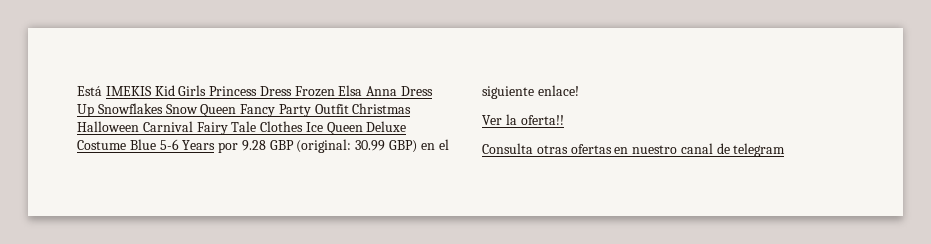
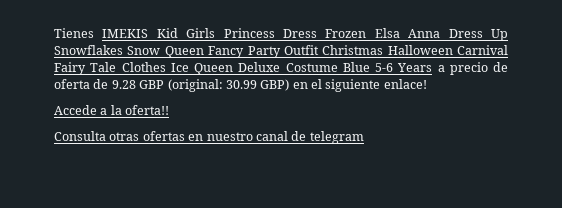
- Está IMEKIS Kid Girls Princess Dress Frozen Elsa Anna Dress Up Snowflakes Snow Queen Fancy Party Outfit Christmas Halloween Carnival Fairy Tale Clothes Ice Queen Deluxe Costume Blue 5-6 Years por 9.28 GBP (original: 30.99 GBP) en el siguiente enlace!
+ Tienes IMEKIS Kid Girls Princess Dress Frozen Elsa Anna Dress Up Snowflakes Snow Queen Fancy Party Outfit Christmas Halloween Carnival Fairy Tale Clothes Ice Queen Deluxe Costume Blue 5-6 Years a precio de oferta de 9.28 GBP (original: 30.99 GBP) en el siguiente enlace!
- Ver la oferta!!
+ Accede a la oferta!!

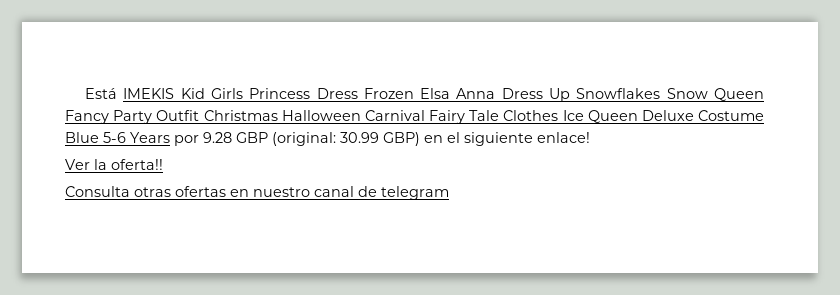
- Tienes IMEKIS Kid Girls Princess Dress Frozen Elsa Anna Dress Up Snowflakes Snow Queen Fancy Party Outfit Christmas Halloween Carnival Fairy Tale Clothes Ice Queen Deluxe Costume Blue 5-6 Years a precio de oferta de 9.28 GBP (original: 30.99 GBP) en el siguiente enlace!
+ Está IMEKIS Kid Girls Princess Dress Frozen Elsa Anna Dress Up Snowflakes Snow Queen Fancy Party Outfit Christmas Halloween Carnival Fairy Tale Clothes Ice Queen Deluxe Costume Blue 5-6 Years por 9.28 GBP (original: 30.99 GBP) en el siguiente enlace!
- Accede a la oferta!!
+ Ver la oferta!!

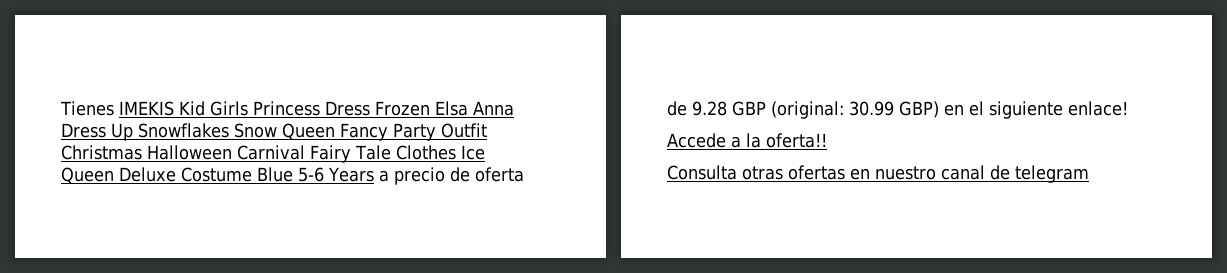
- Está IMEKIS Kid Girls Princess Dress Frozen Elsa Anna Dress Up Snowflakes Snow Queen Fancy Party Outfit Christmas Halloween Carnival Fairy Tale Clothes Ice Queen Deluxe Costume Blue 5-6 Years por 9.28 GBP (original: 30.99 GBP) en el siguiente enlace!
+ Tienes IMEKIS Kid Girls Princess Dress Frozen Elsa Anna Dress Up Snowflakes Snow Queen Fancy Party Outfit Christmas Halloween Carnival Fairy Tale Clothes Ice Queen Deluxe Costume Blue 5-6 Years a precio de oferta de 9.28 GBP (original: 30.99 GBP) en el siguiente enlace!
- Ver la oferta!!
+ Accede a la oferta!!

